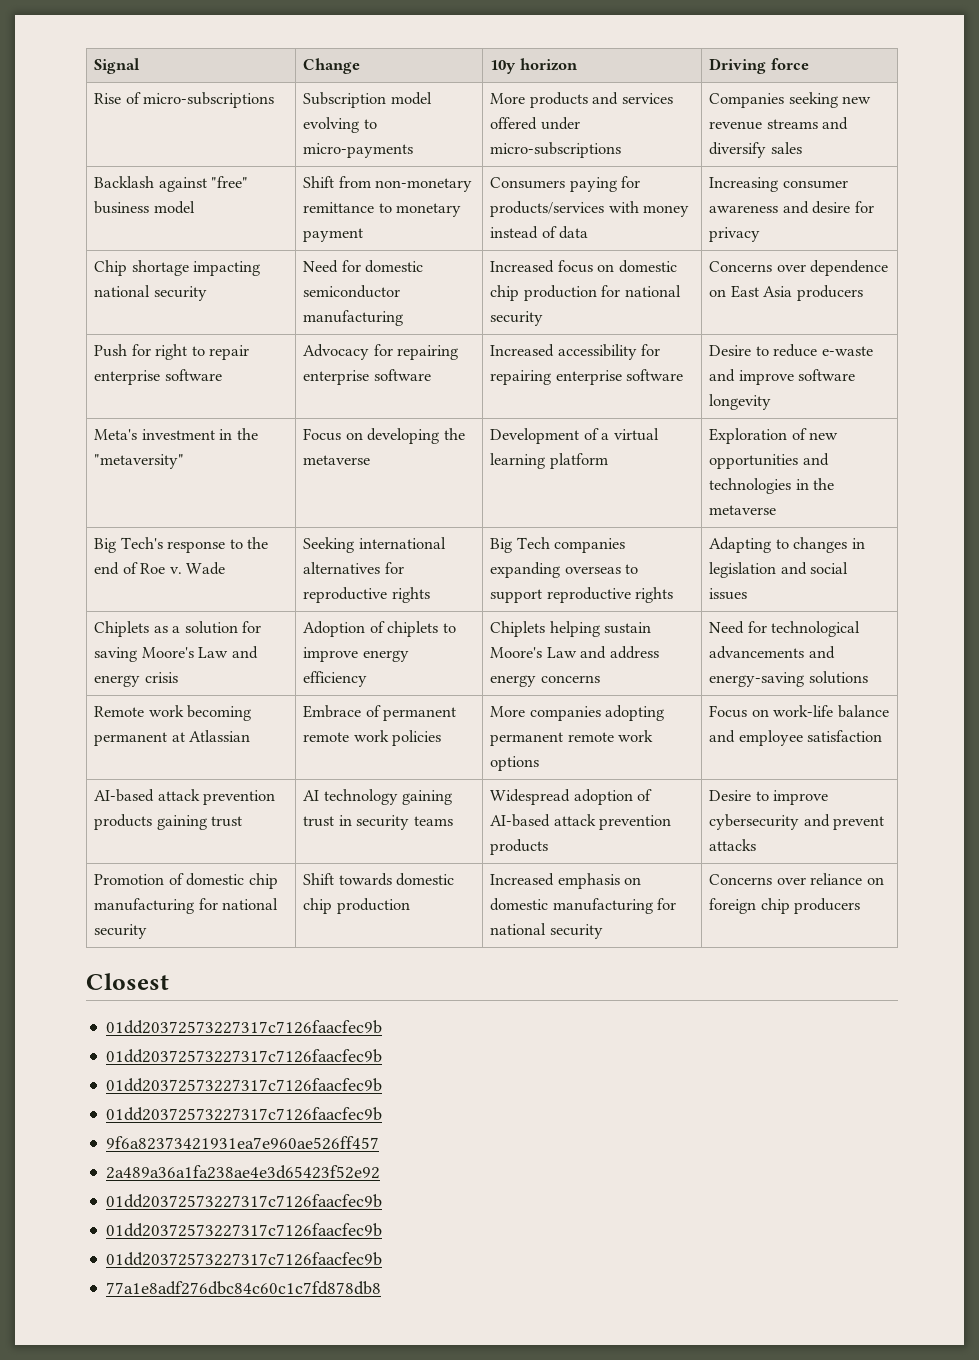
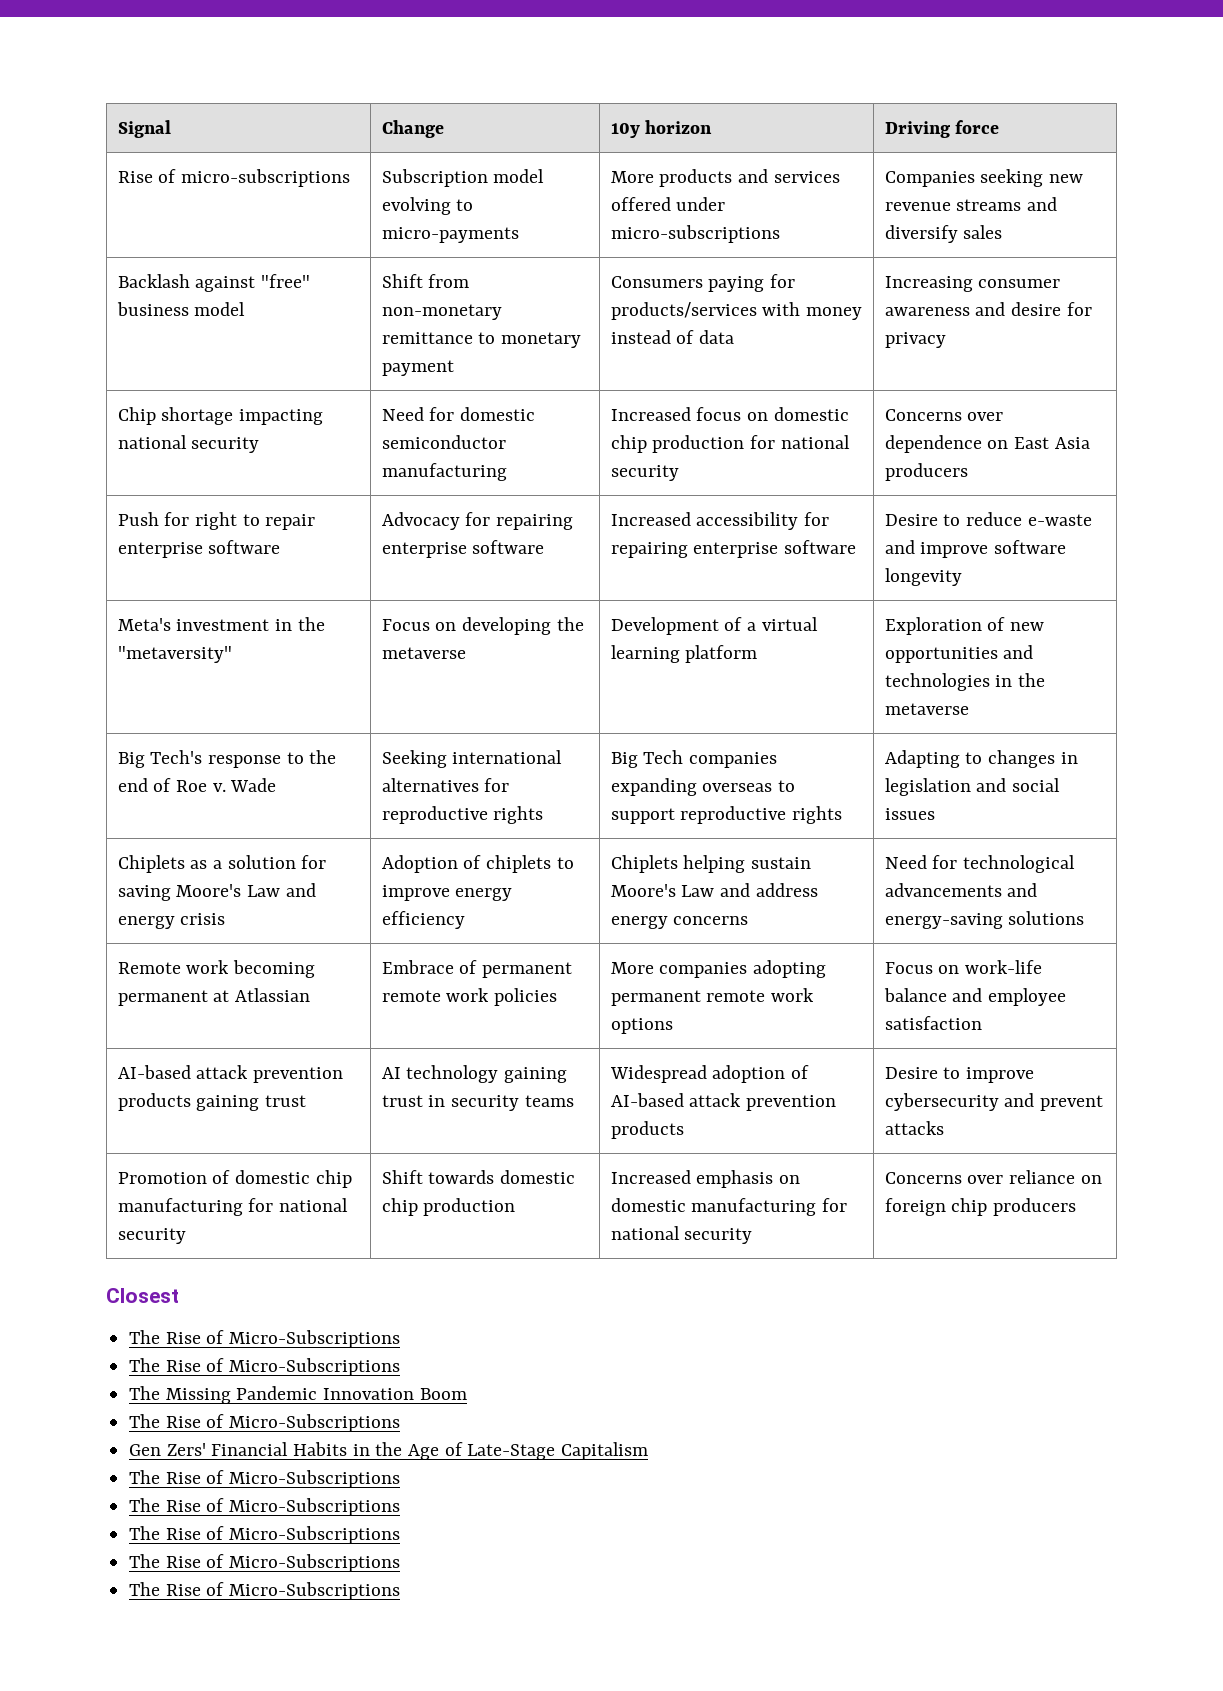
  Closest
- 01dd20372573227317c7126faacfec9b
- 01dd20372573227317c7126faacfec9b
- 01dd20372573227317c7126faacfec9b
- 01dd20372573227317c7126faacfec9b
- 9f6a82373421931ea7e960ae526ff457
- 2a489a36a1fa238ae4e3d65423f52e92
- 01dd20372573227317c7126faacfec9b
- 01dd20372573227317c7126faacfec9b
- 01dd20372573227317c7126faacfec9b
- 77a1e8adf276dbc84c60c1c7fd878db8
+ The Rise of Micro-Subscriptions
+ The Rise of Micro-Subscriptions
+ The Missing Pandemic Innovation Boom
+ The Rise of Micro-Subscriptions
+ Gen Zers' Financial Habits in the Age of Late-Stage Capitalism
+ The Rise of Micro-Subscriptions
+ The Rise of Micro-Subscriptions
+ The Rise of Micro-Subscriptions
+ The Rise of Micro-Subscriptions
+ The Rise of Micro-Subscriptions

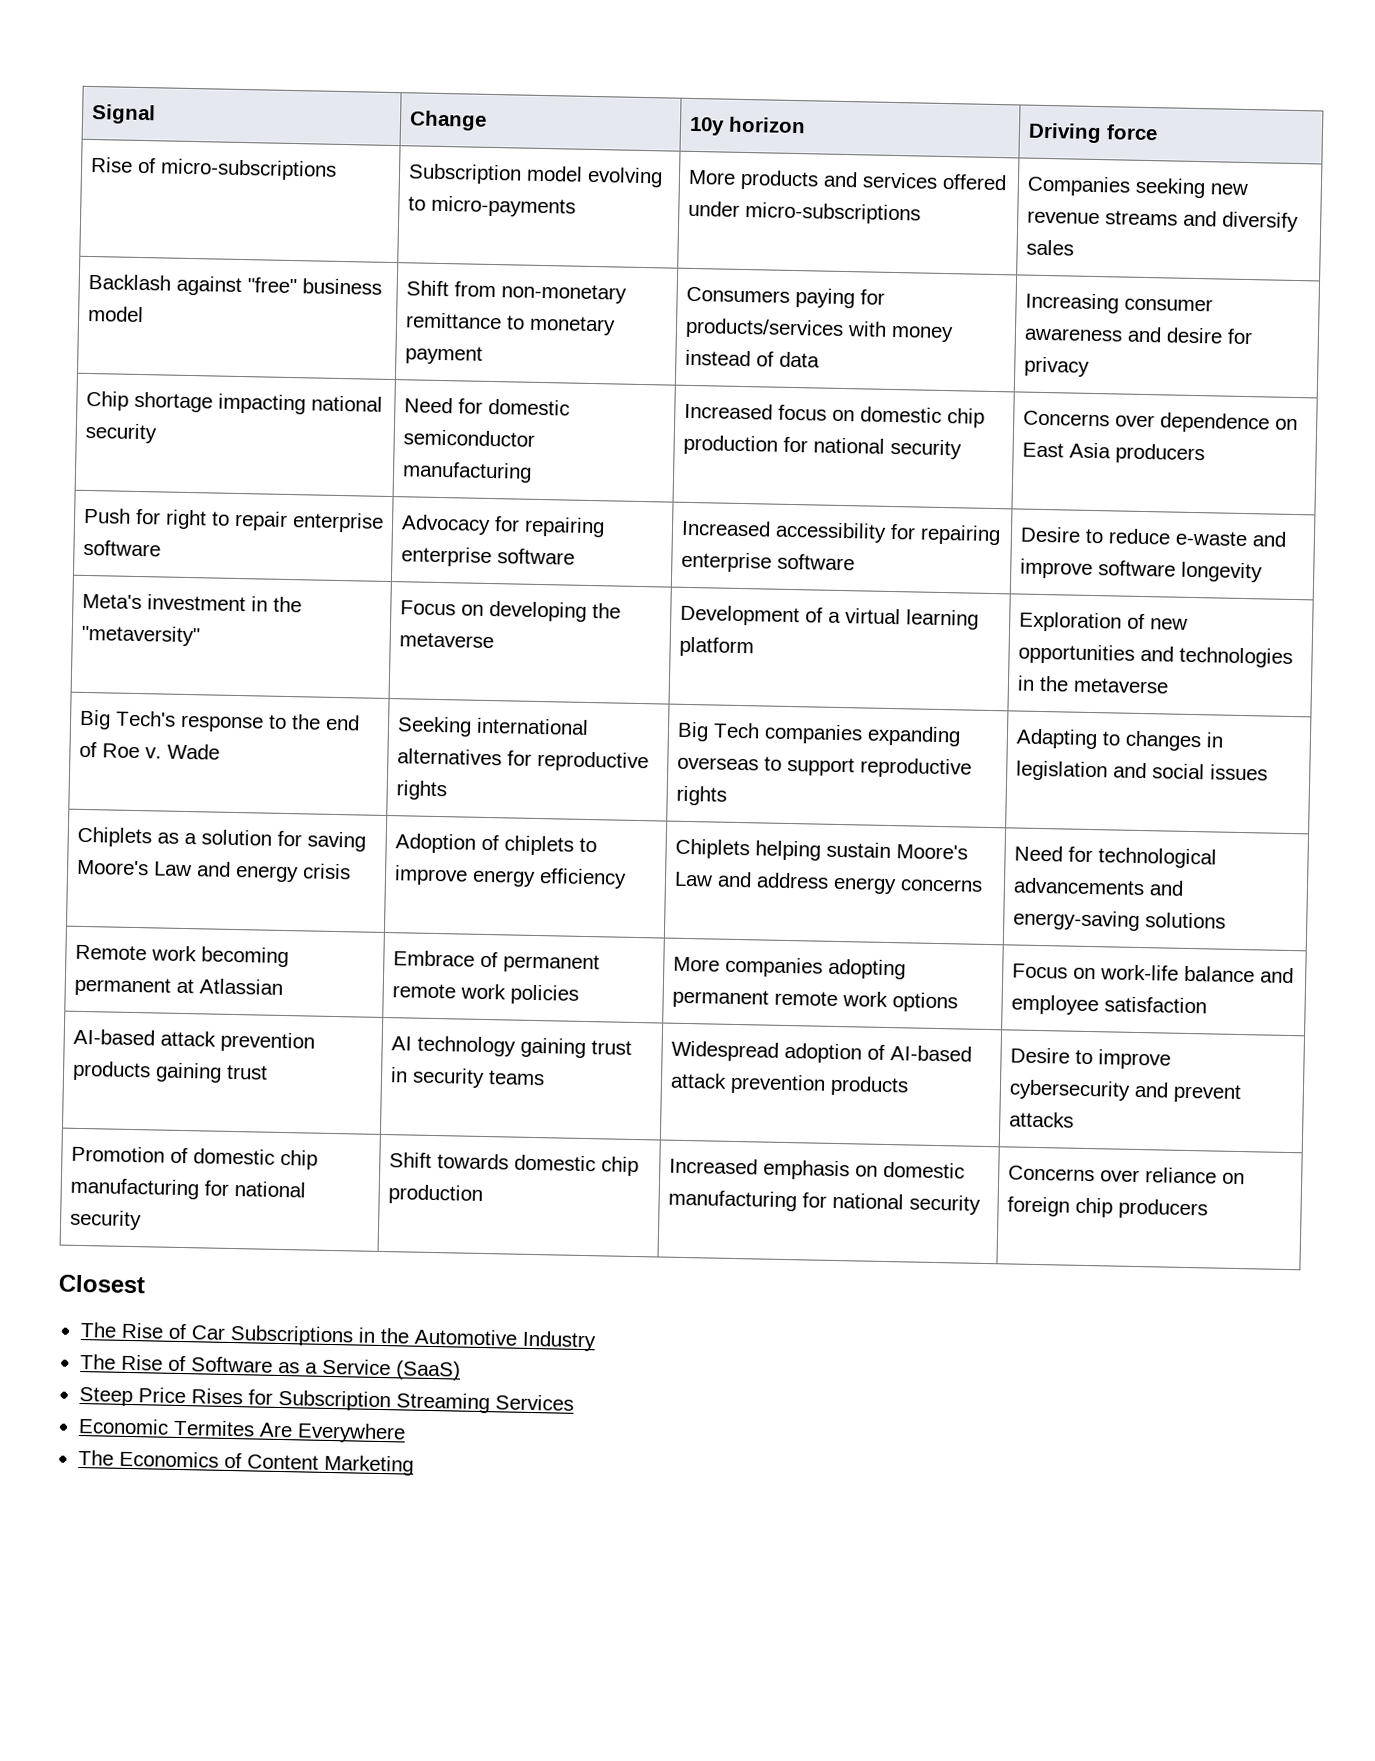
  Closest
- The Rise of Micro-Subscriptions
- The Rise of Micro-Subscriptions
- The Missing Pandemic Innovation Boom
- The Rise of Micro-Subscriptions
- Gen Zers' Financial Habits in the Age of Late-Stage Capitalism
- The Rise of Micro-Subscriptions
- The Rise of Micro-Subscriptions
- The Rise of Micro-Subscriptions
- The Rise of Micro-Subscriptions
- The Rise of Micro-Subscriptions
+ The Rise of Car Subscriptions in the Automotive Industry
+ The Rise of Software as a Service (SaaS)
+ Steep Price Rises for Subscription Streaming Services
+ Economic Termites Are Everywhere
+ The Economics of Content Marketing

